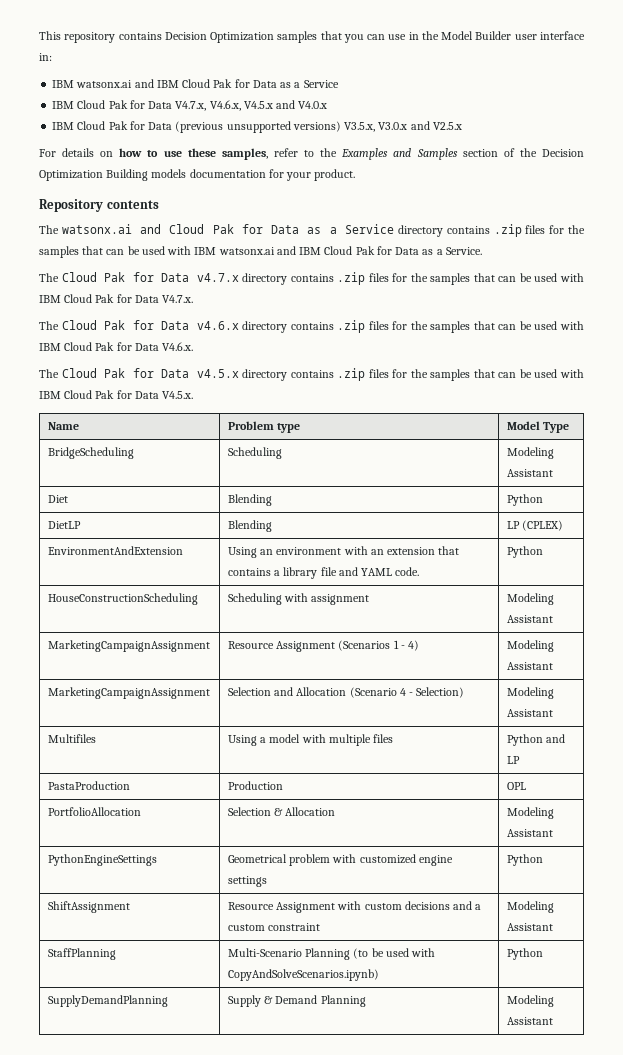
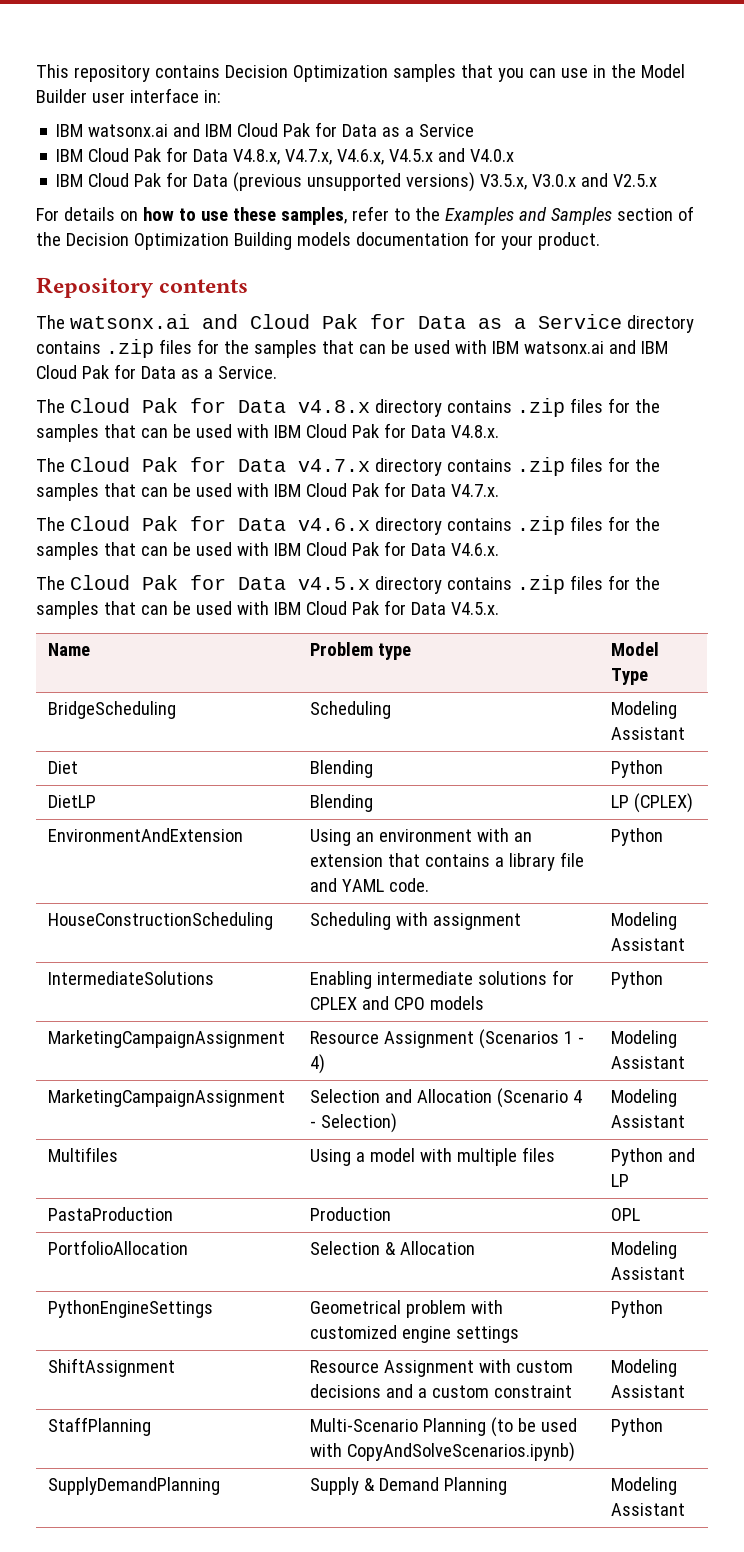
- IBM Cloud Pak for Data V4.7.x, V4.6.x, V4.5.x and V4.0.x
+ IBM Cloud Pak for Data V4.8.x, V4.7.x, V4.6.x, V4.5.x and V4.0.x
+ The Cloud Pak for Data v4.8.x directory contains .zip files for the samples that can be used with IBM Cloud Pak for Data V4.8.x.
+ IntermediateSolutions | Enabling intermediate solutions for CPLEX and CPO models | Python

